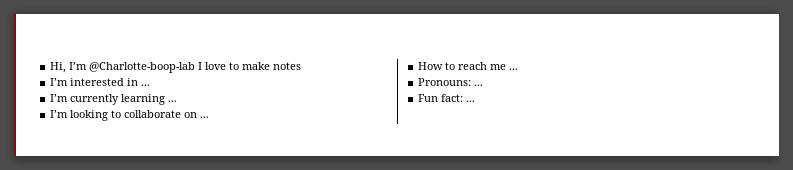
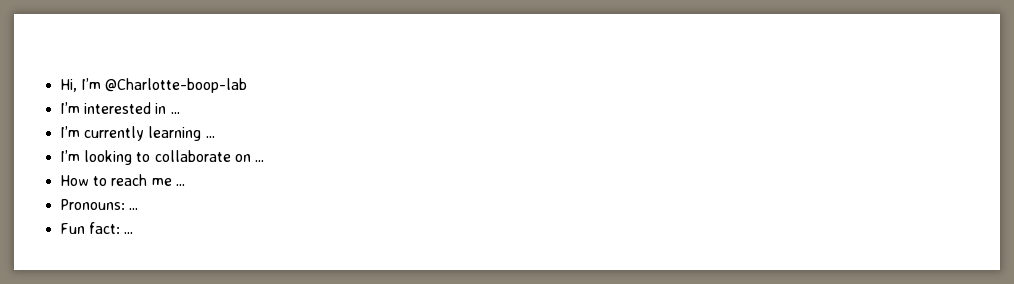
- Hi, I’m @Charlotte-boop-lab I love to make notes
+ Hi, I’m @Charlotte-boop-lab

